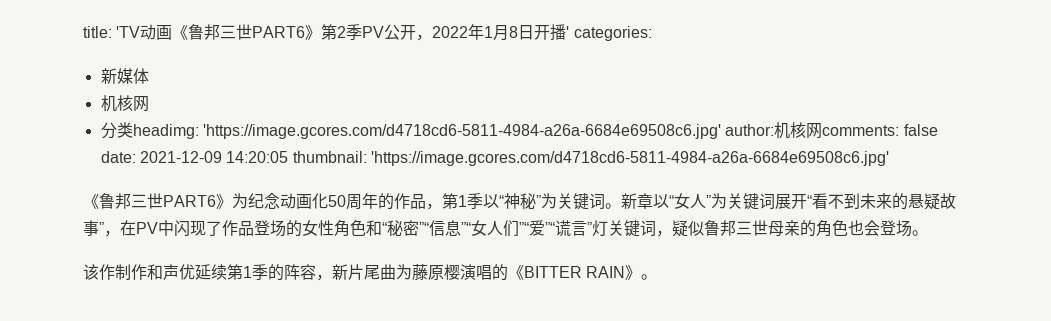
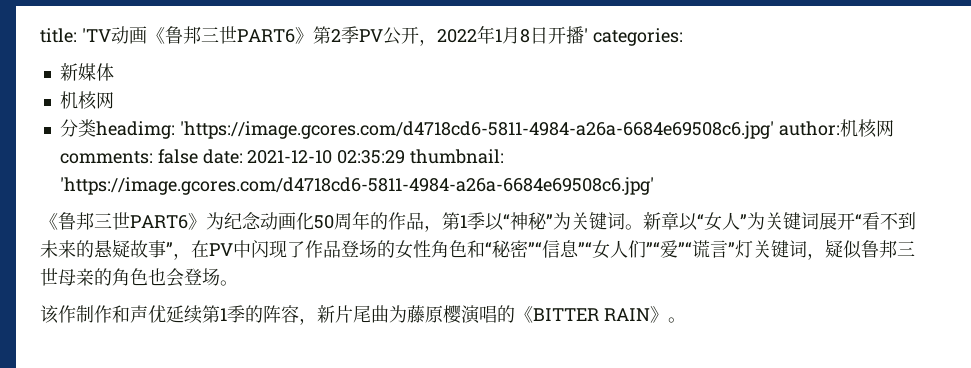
- 分类headimg: 'https://image.gcores.com/d4718cd6-5811-4984-a26a-6684e69508c6.jpg' author:机核网comments: false date: 2021-12-09 14:20:05 thumbnail: 'https://image.gcores.com/d4718cd6-5811-4984-a26a-6684e69508c6.jpg'
+ 分类headimg: 'https://image.gcores.com/d4718cd6-5811-4984-a26a-6684e69508c6.jpg' author:机核网comments: false date: 2021-12-10 02:35:29 thumbnail: 'https://image.gcores.com/d4718cd6-5811-4984-a26a-6684e69508c6.jpg'

